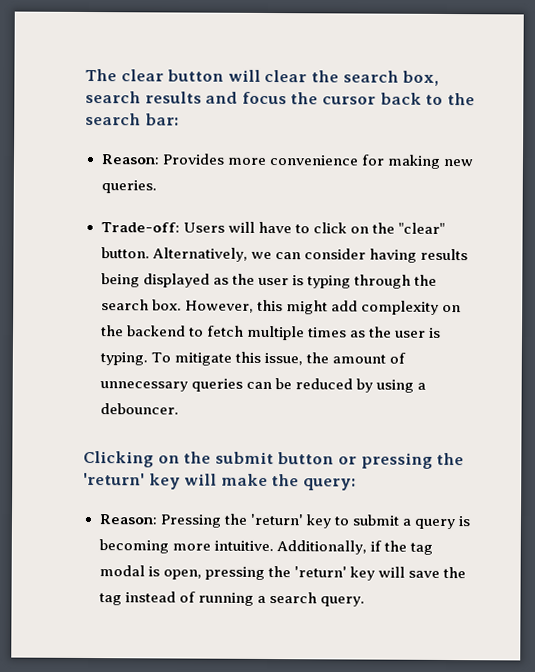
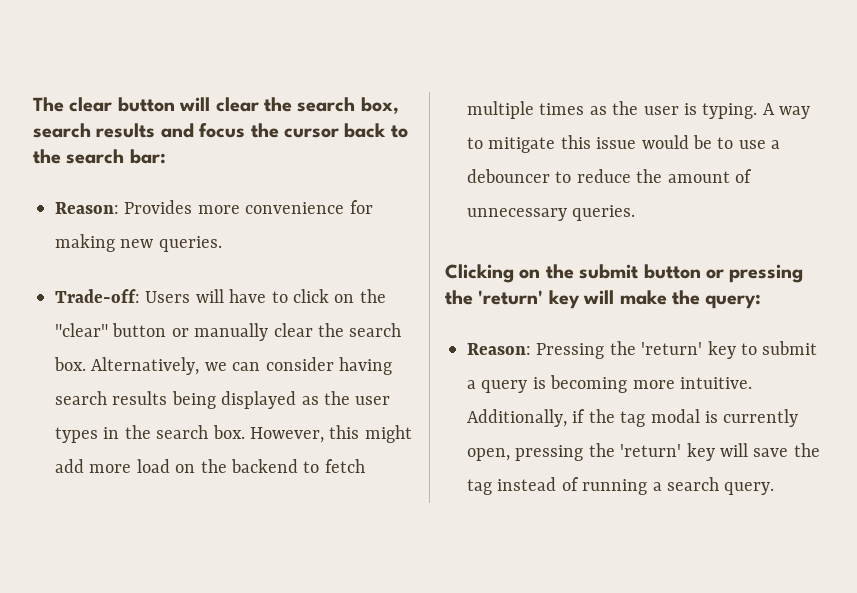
- Trade-off: Users will have to click on the "clear" button.
+ Trade-off: Users will have to click on the "clear" button or manually clear the search box.
- Alternatively, we can consider having results being displayed as the user is typing through the search box.
+ Alternatively, we can consider having search results being displayed as the user types in the search box.
- However, this might add complexity on the backend to fetch multiple times as the user is typing.
+ However, this might add more load on the backend to fetch multiple times as the user is typing.
- To mitigate this issue, the amount of unnecessary queries can be reduced by using a debouncer.
+ A way to mitigate this issue would be to use a debouncer to reduce the amount of unnecessary queries.
- Additionally, if the tag modal is open, pressing the 'return' key will save the tag instead of running a search query.
+ Additionally, if the tag modal is currently open, pressing the 'return' key will save the tag instead of running a search query.

